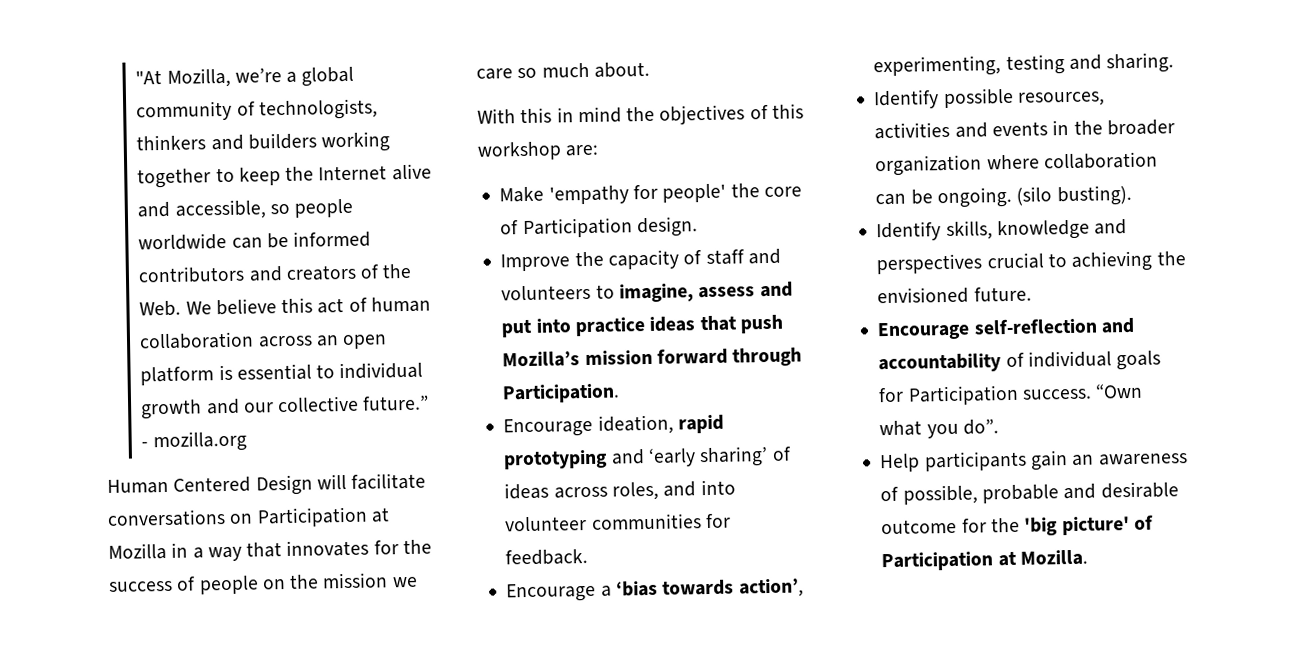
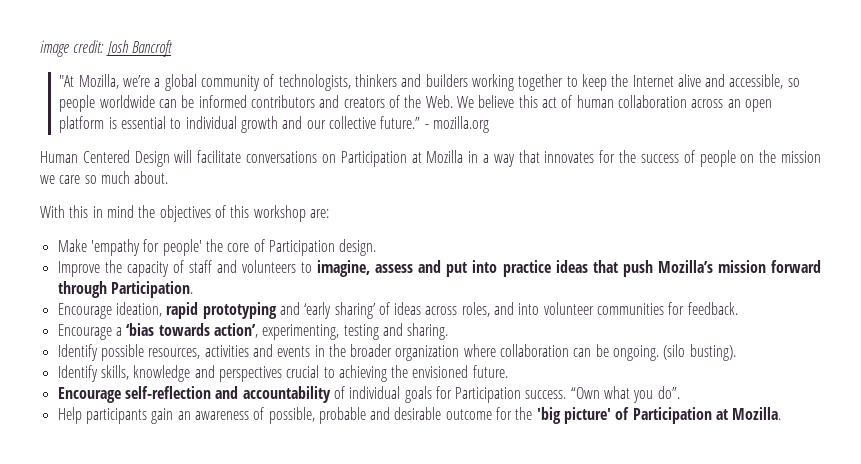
+ image credit: Josh Bancroft

